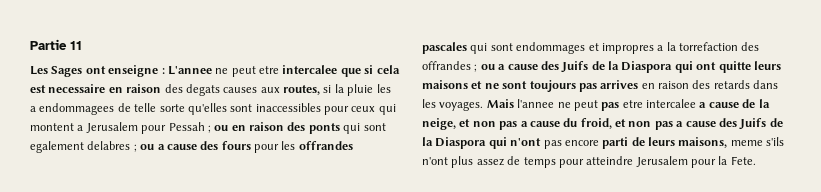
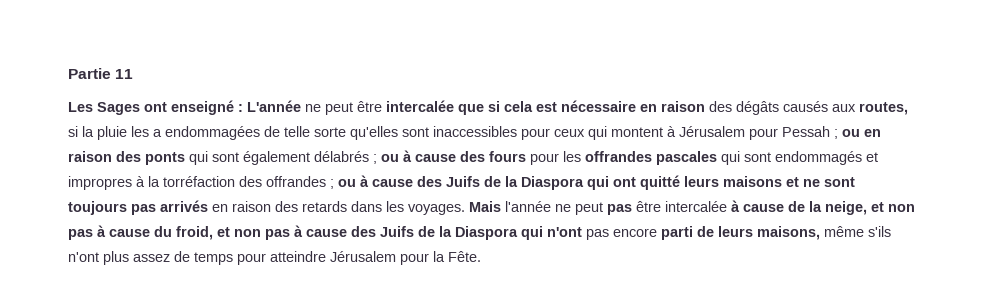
- Les Sages ont enseigne : L'annee ne peut etre intercalee que si cela est necessaire en raison des degats causes aux routes, si la pluie les a endommagees de telle sorte qu'elles sont inaccessibles pour ceux qui montent a Jerusalem pour Pessah ;
+ Les Sages ont enseigné : L'année ne peut être intercalée que si cela est nécessaire en raison des dégâts causés aux routes, si la pluie les a endommagées de telle sorte qu'elles sont inaccessibles pour ceux qui montent à Jérusalem pour Pessah ;
- ou en raison des ponts qui sont egalement delabres ; ou a cause des fours pour les offrandes pascales qui sont endommages et impropres a la torrefaction des offrandes ;
+ ou en raison des ponts qui sont également délabrés ; ou à cause des fours pour les offrandes pascales qui sont endommagés et impropres à la torréfaction des offrandes ;
- ou a cause des Juifs de la Diaspora qui ont quitte leurs maisons et ne sont toujours pas arrives en raison des retards dans les voyages.
+ ou à cause des Juifs de la Diaspora qui ont quitté leurs maisons et ne sont toujours pas arrivés en raison des retards dans les voyages.
- Mais l'annee ne peut pas etre intercalee a cause de la neige, et non pas a cause du froid, et non pas a cause des Juifs de la Diaspora qui n'ont pas encore parti de leurs maisons, meme s'ils n'ont plus assez de temps pour atteindre Jerusalem pour la Fete.
+ Mais l'année ne peut pas être intercalée à cause de la neige, et non pas à cause du froid, et non pas à cause des Juifs de la Diaspora qui n'ont pas encore parti de leurs maisons, même s'ils n'ont plus assez de temps pour atteindre Jérusalem pour la Fête.

